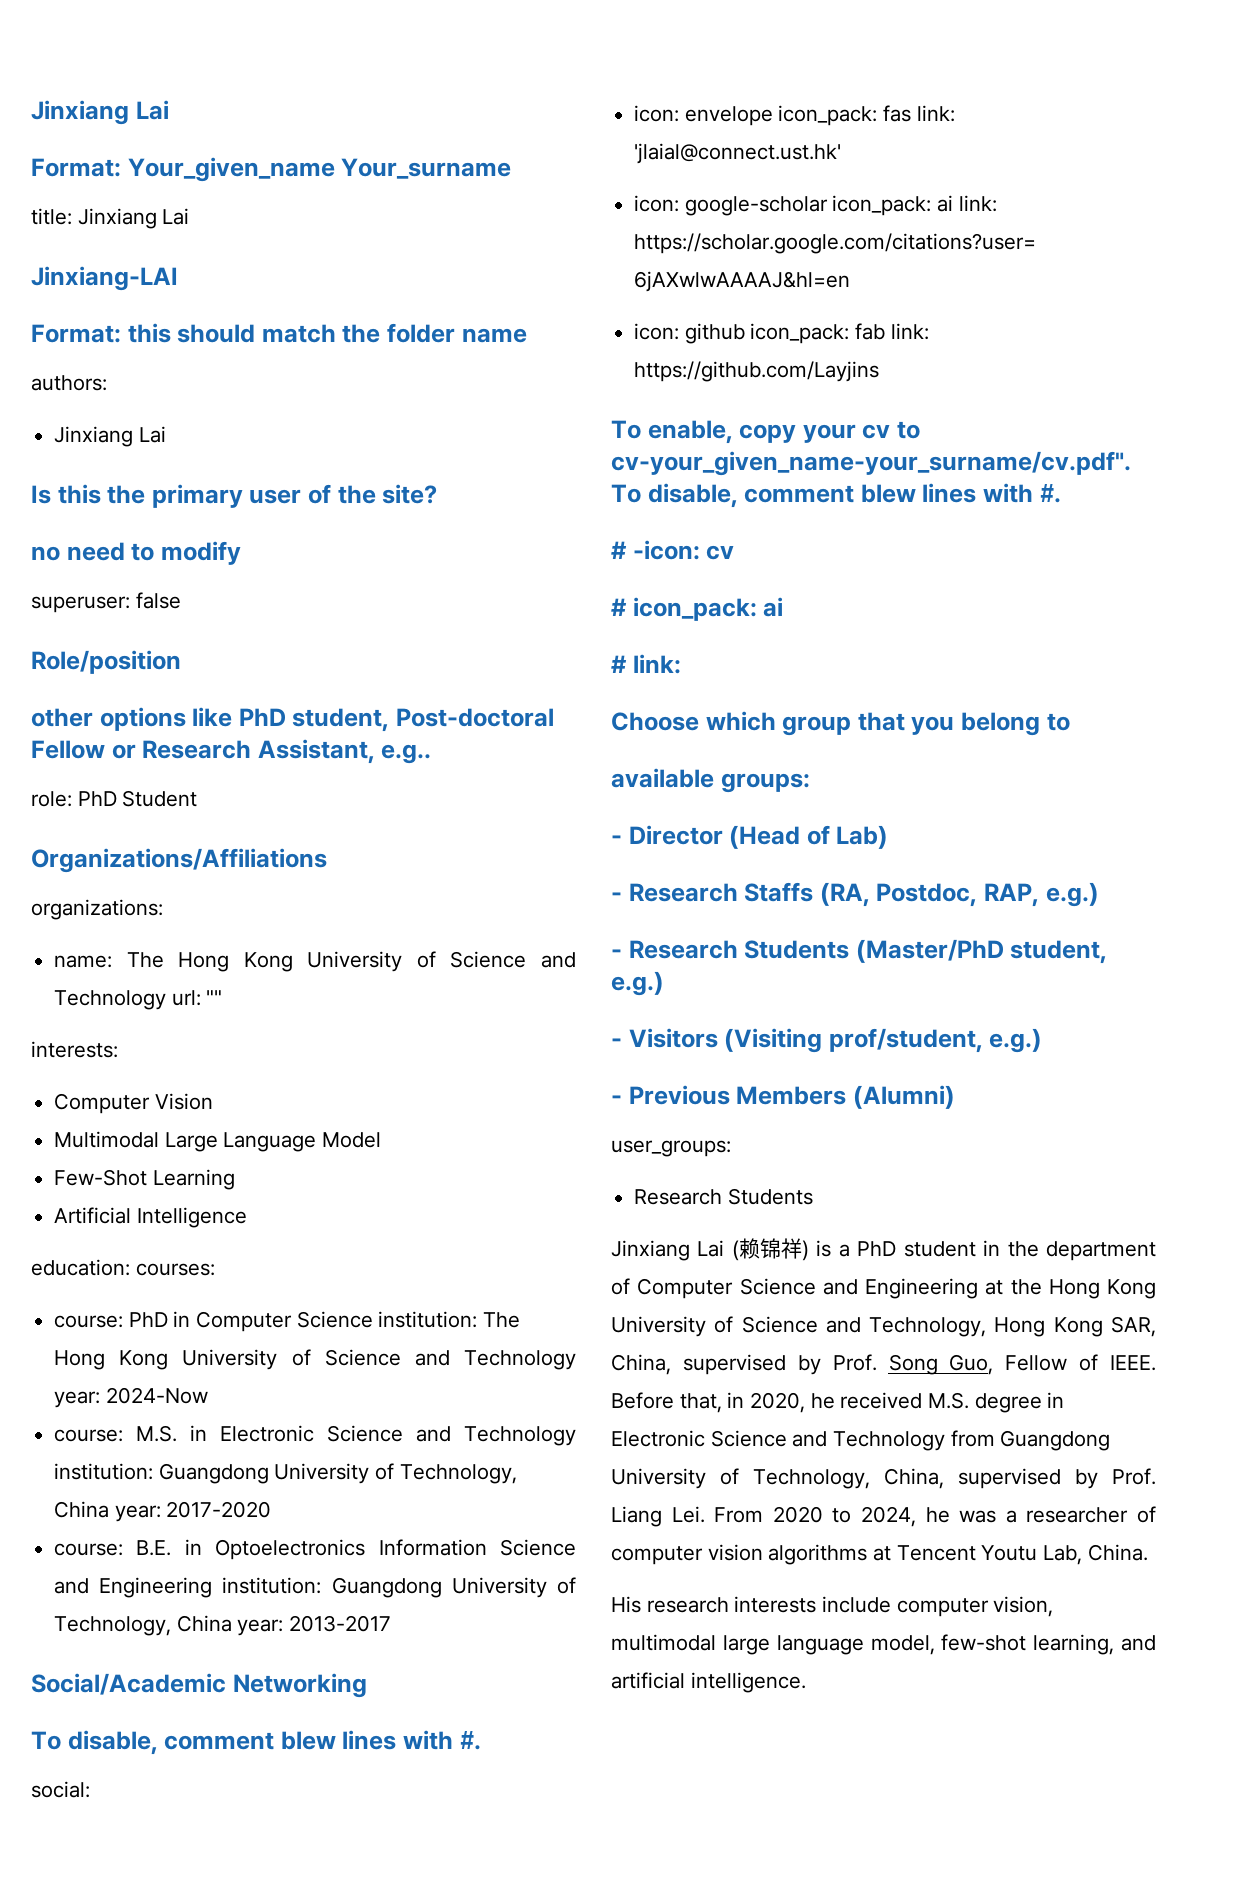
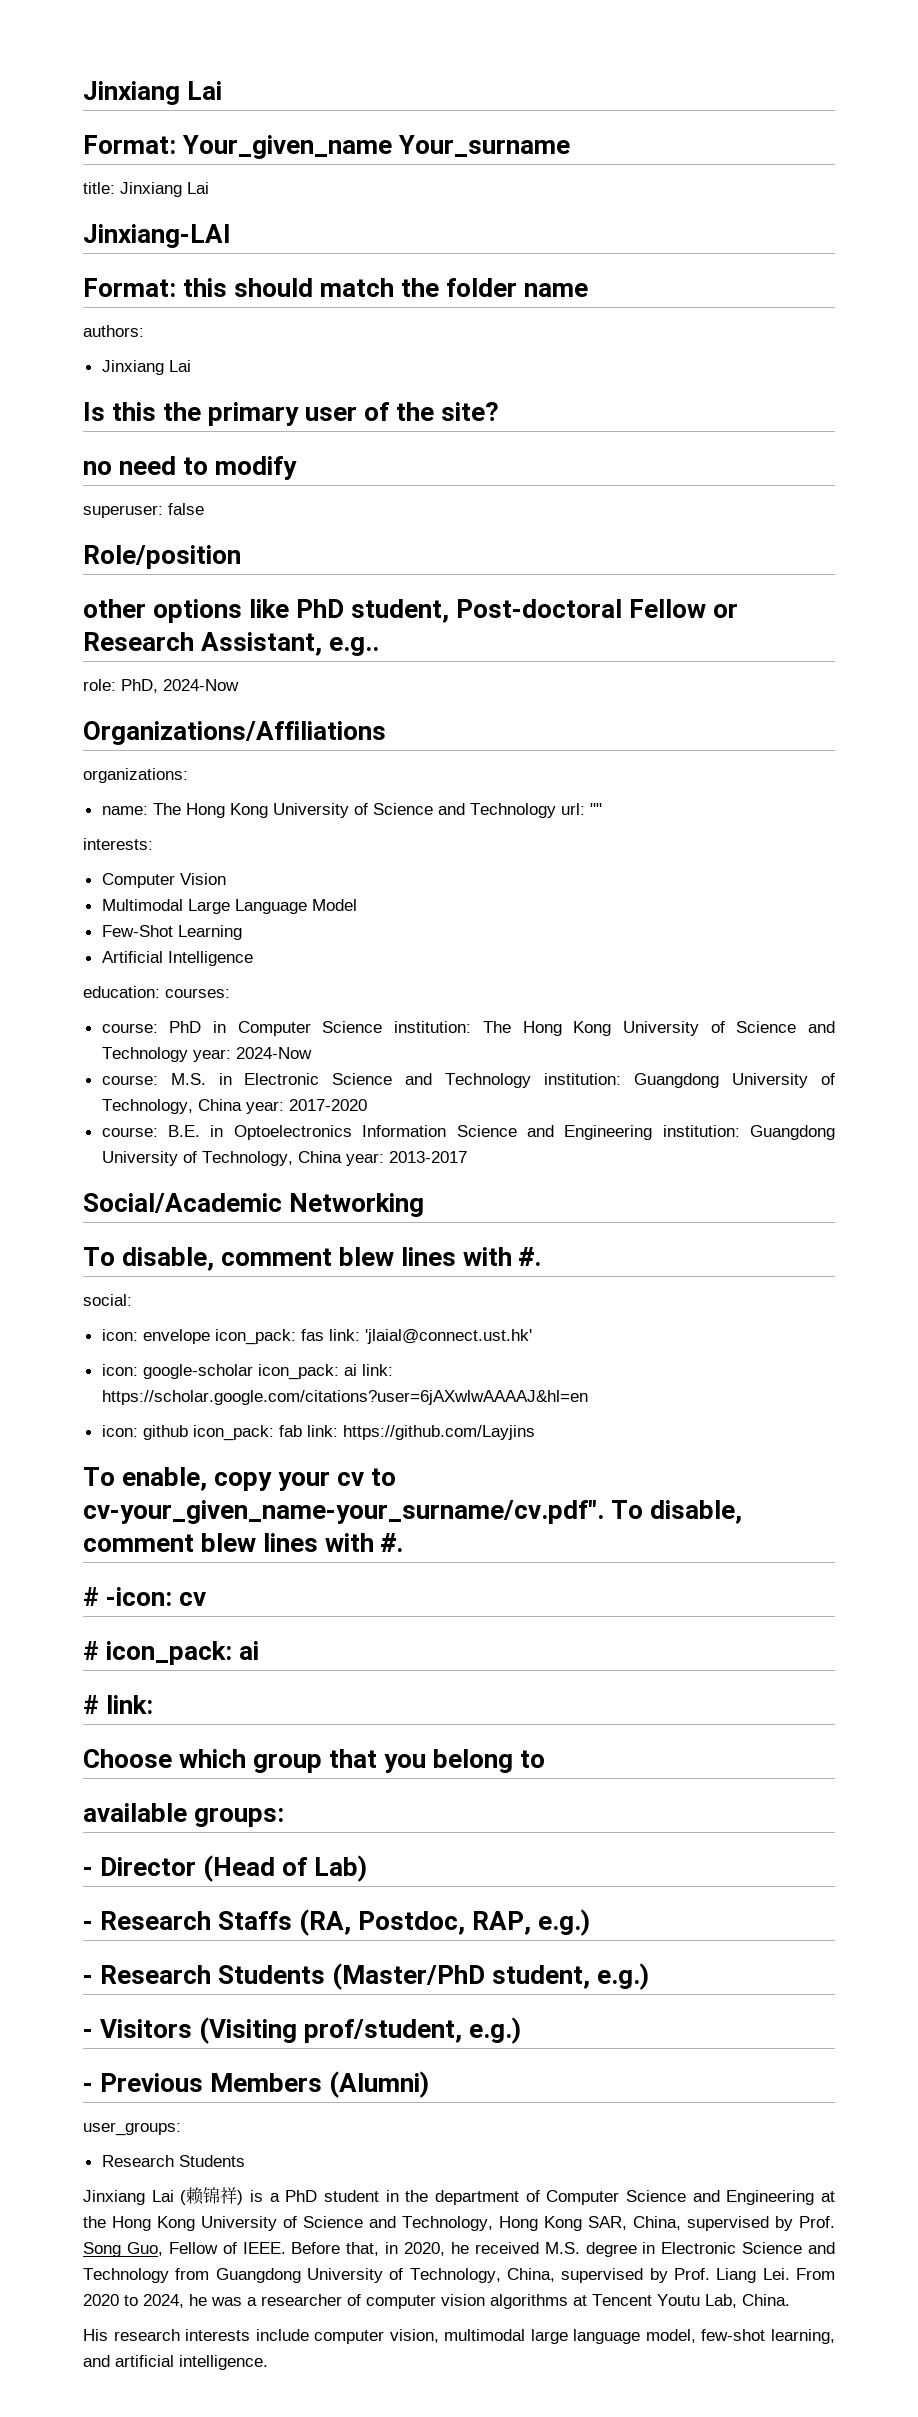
- role: PhD Student
+ role: PhD, 2024-Now

